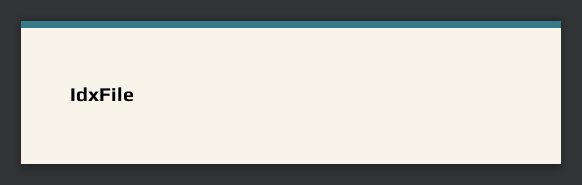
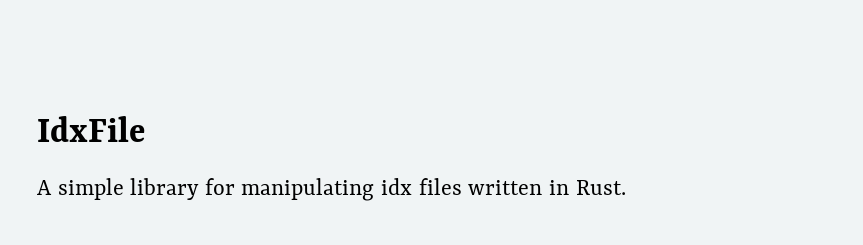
+ A simple library for manipulating idx files written in Rust.

